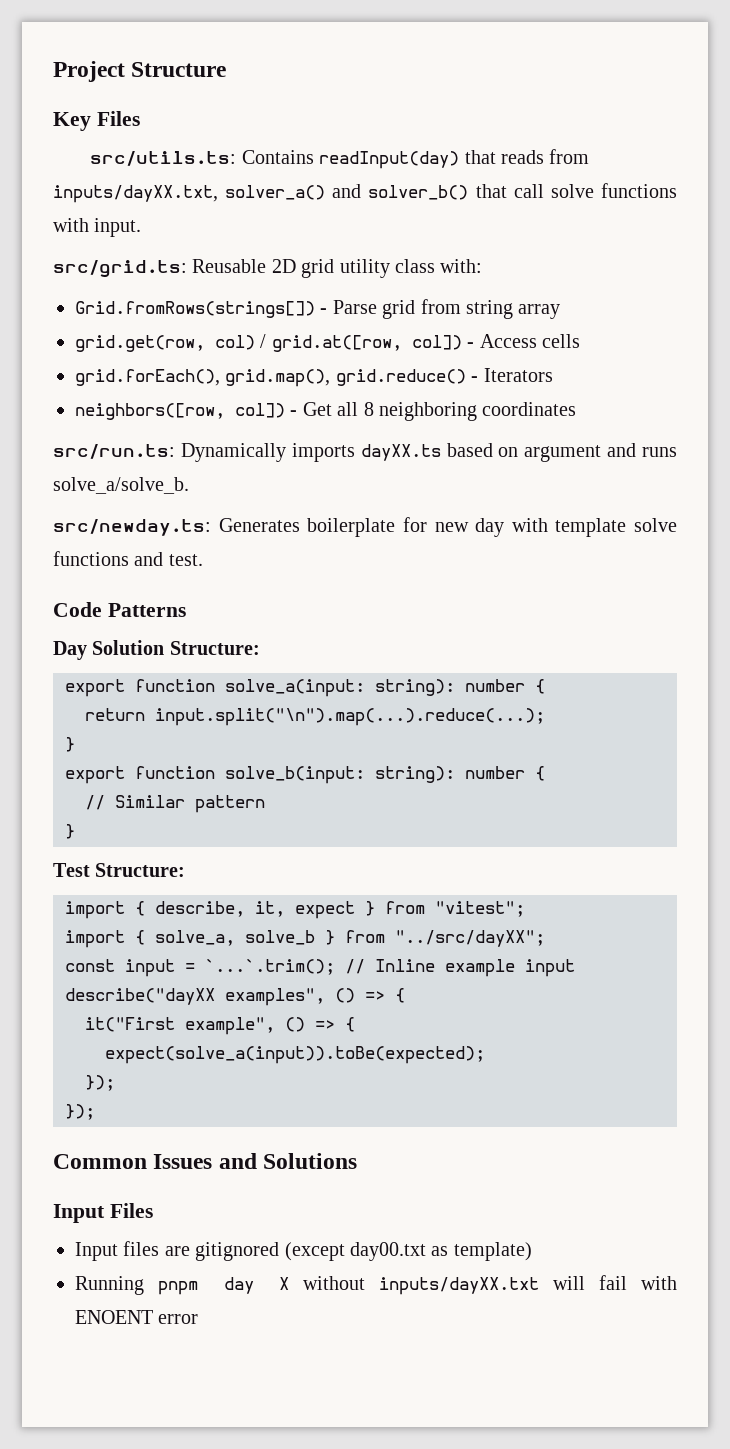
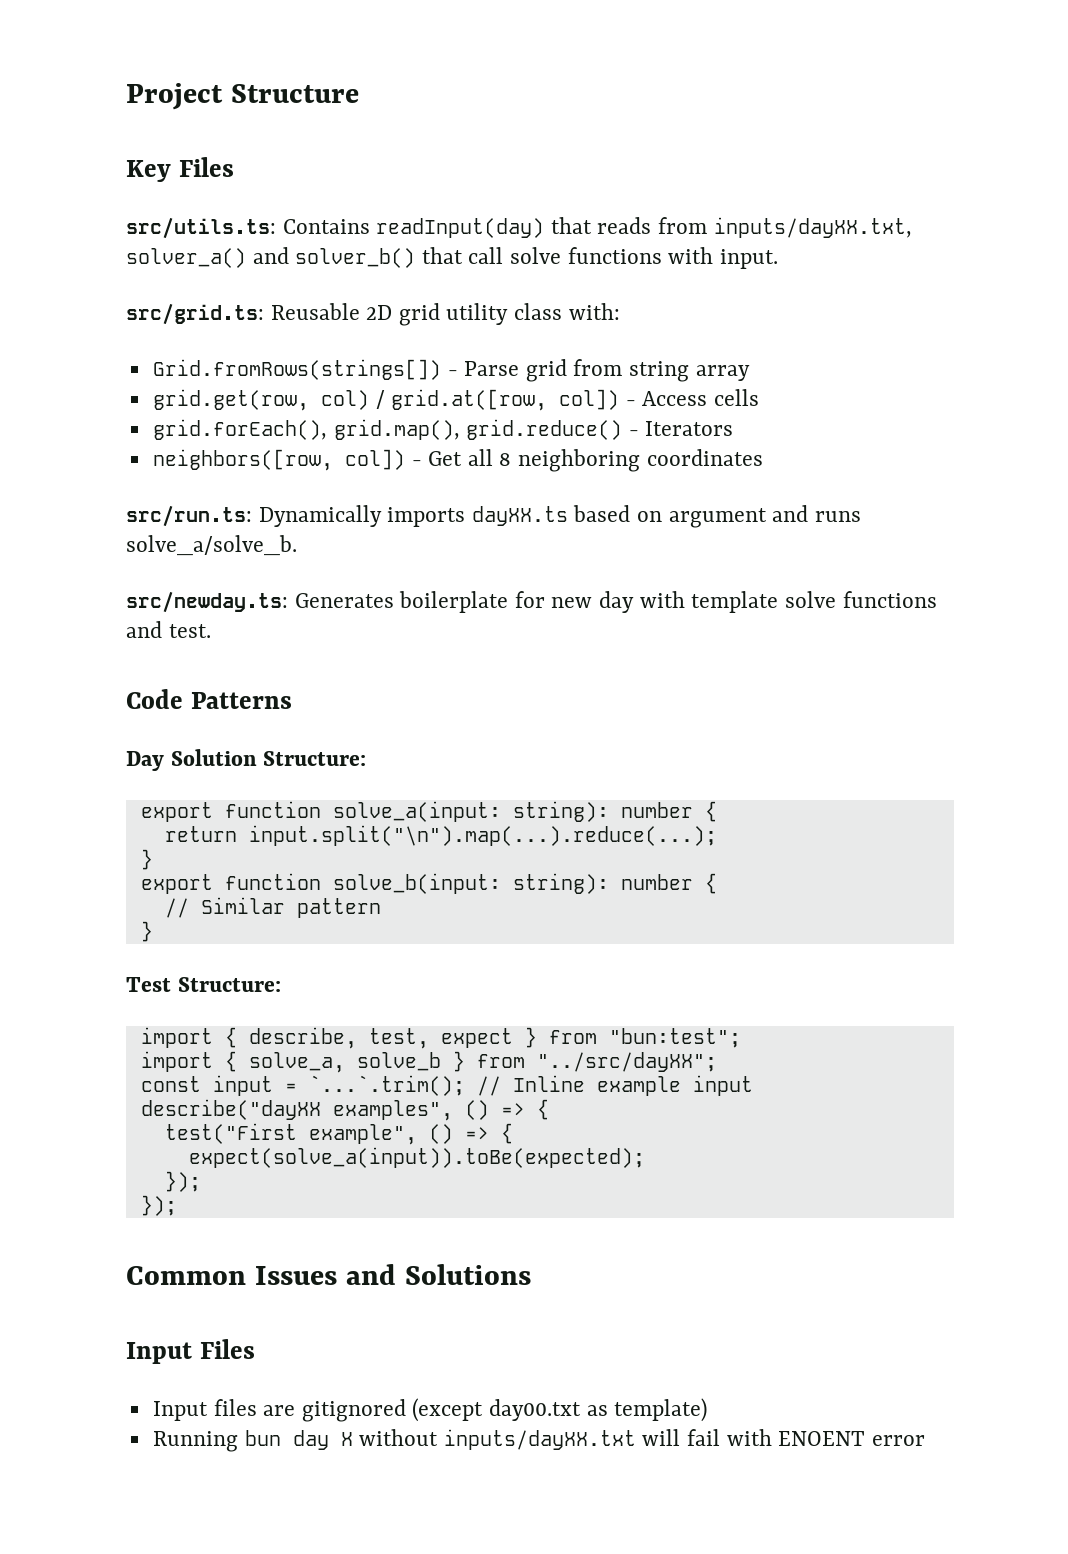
- import { describe, it, expect } from "vitest";
+ import { describe, test, expect } from "bun:test";
- it("First example", () => {
+ test("First example", () => {
- Running pnpm day X without inputs/dayXX.txt will fail with ENOENT error
+ Running bun day X without inputs/dayXX.txt will fail with ENOENT error

